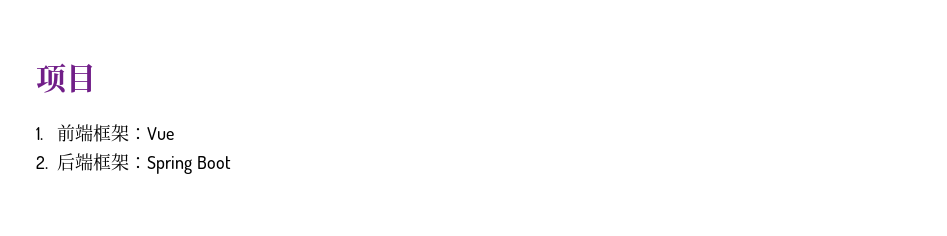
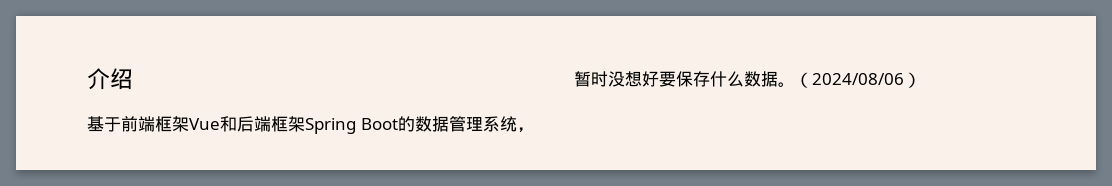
- 项目
- 1.前端框架：Vue
- 2.后端框架：Spring Boot
+ 介绍
+ 基于前端框架Vue和后端框架Spring Boot的数据管理系统，暂时没想好要保存什么数据。（2024/08/06）

